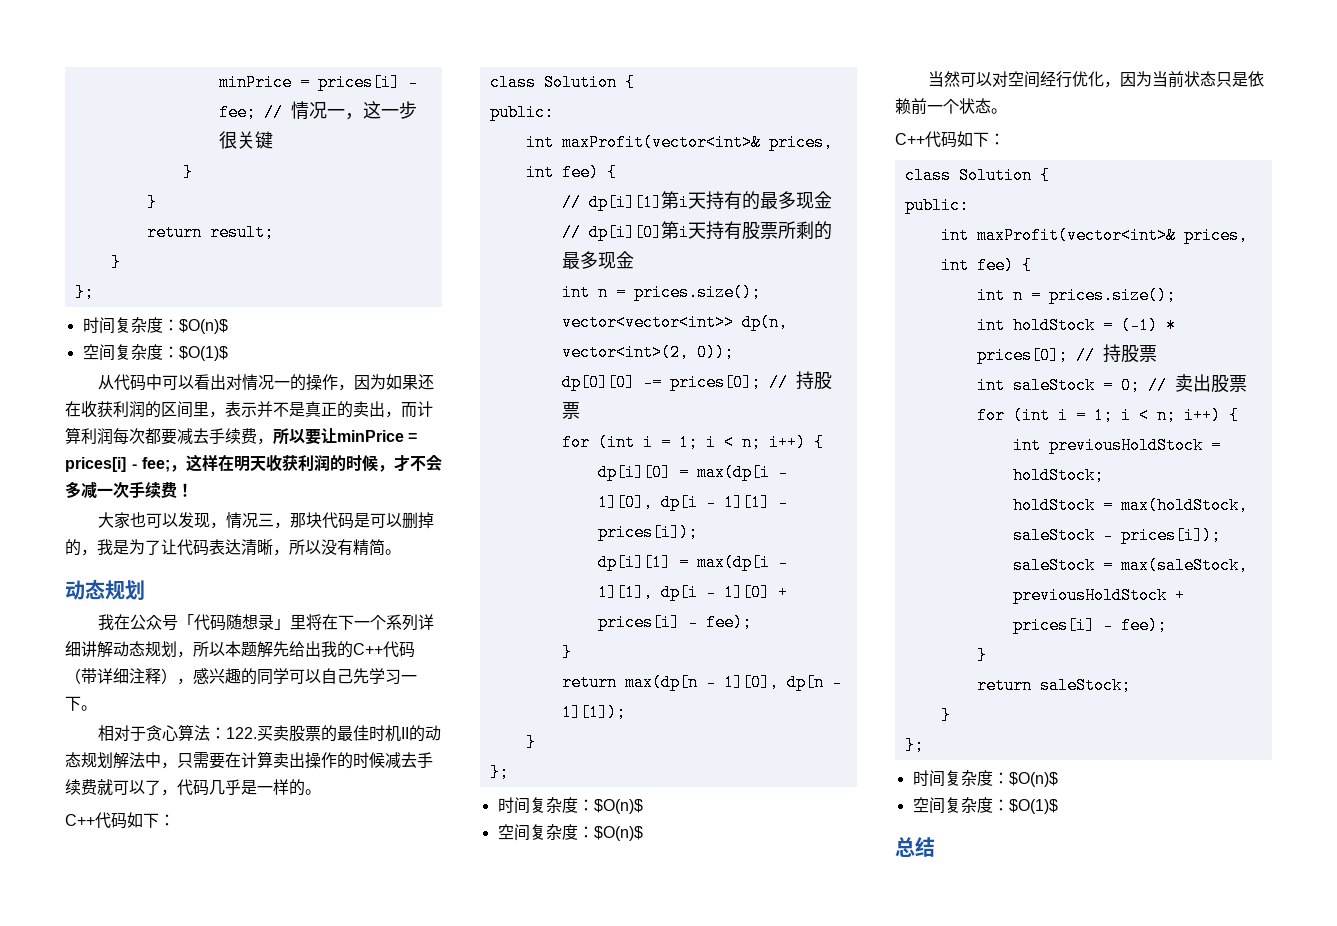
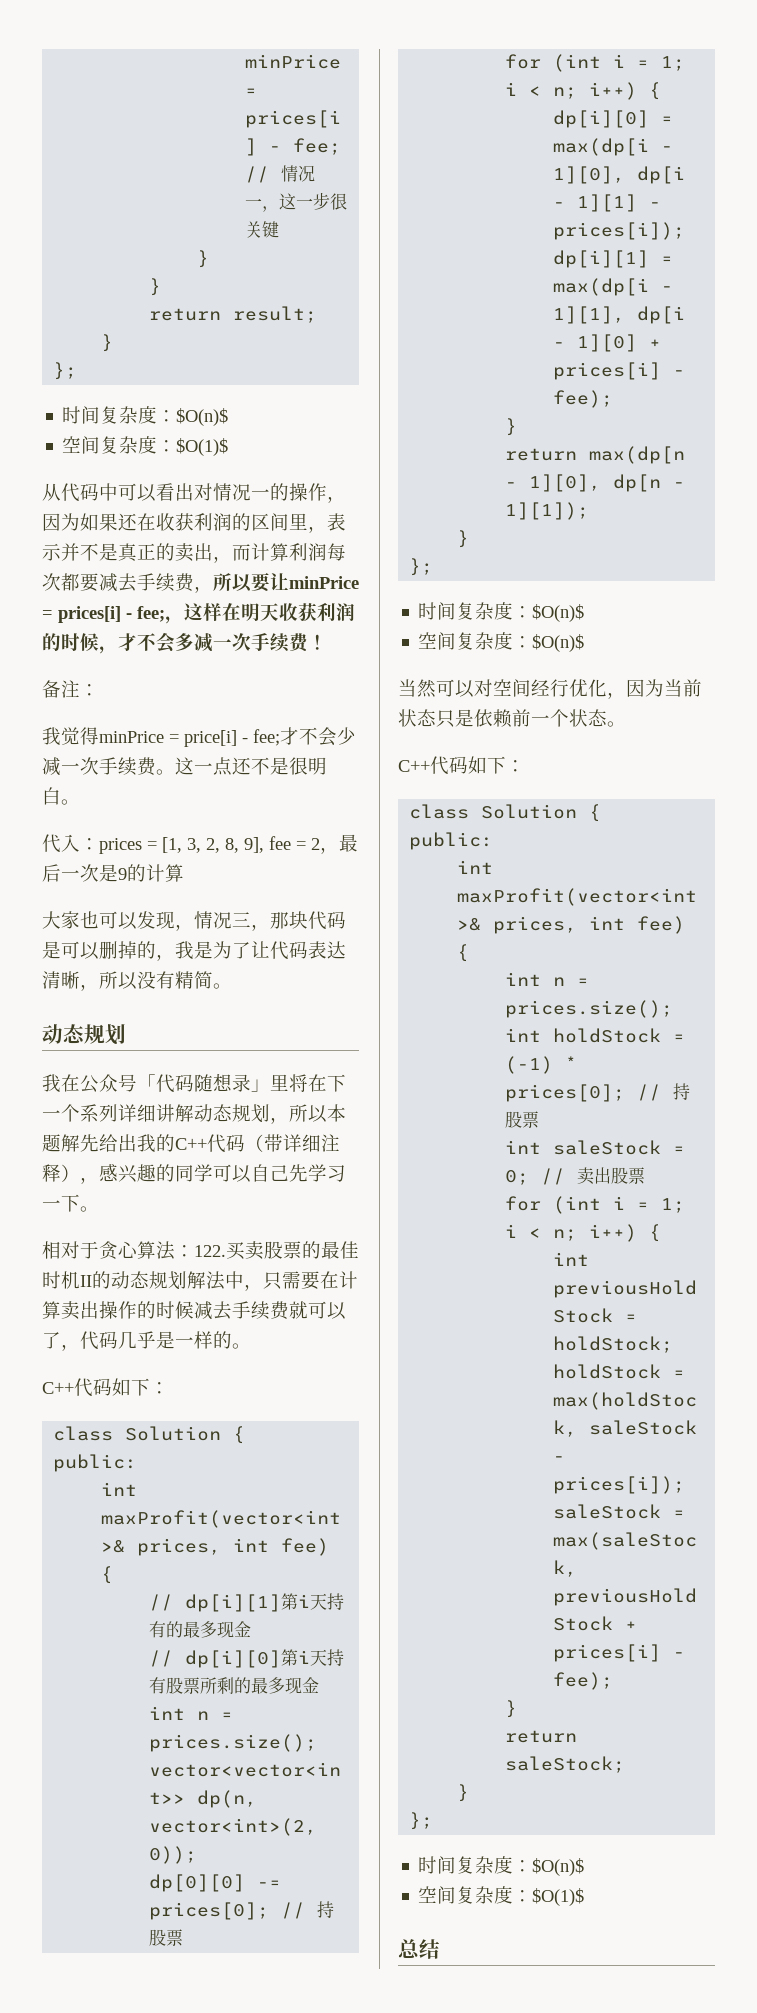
+ 备注：
+ 我觉得minPrice = price[i] - fee;才不会少减一次手续费。这一点还不是很明白。
+ 代入：prices = [1, 3, 2, 8, 9], fee = 2，最后一次是9的计算

